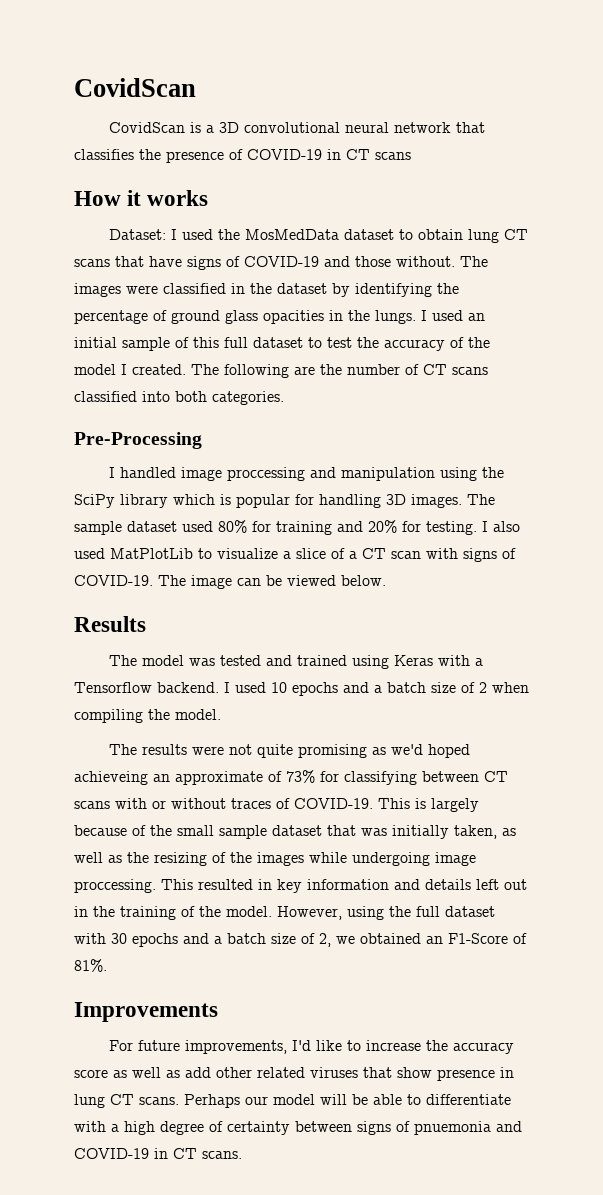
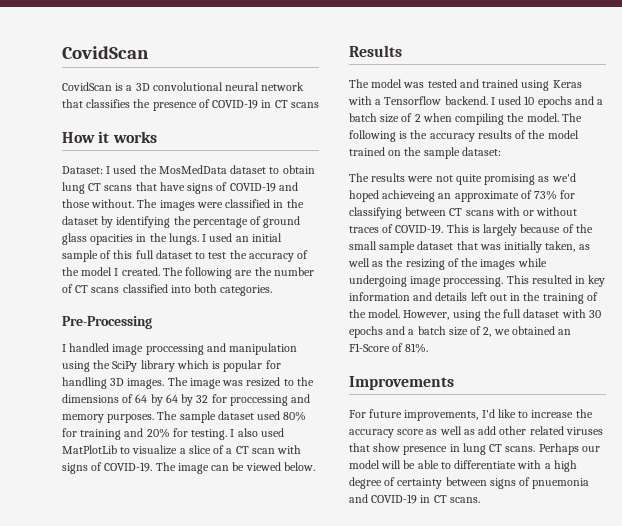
- The sample dataset used 80% for training and 20% for testing.
+ The image was resized to the dimensions of 64 by 64 by 32 for proccessing and memory purposes. The sample dataset used 80% for training and 20% for testing.
+ The following is the accuracy results of the model trained on the sample dataset:

